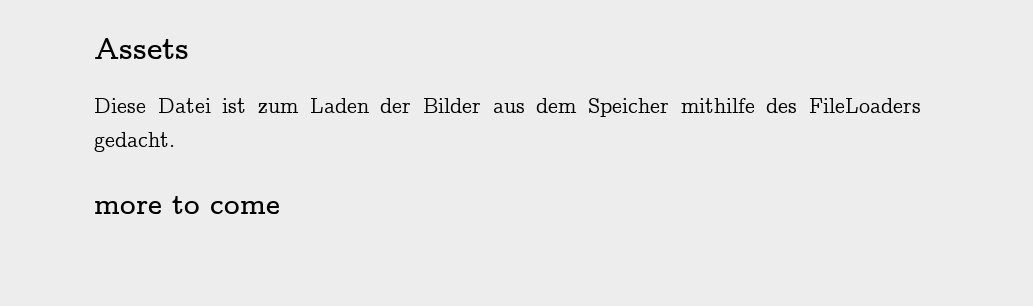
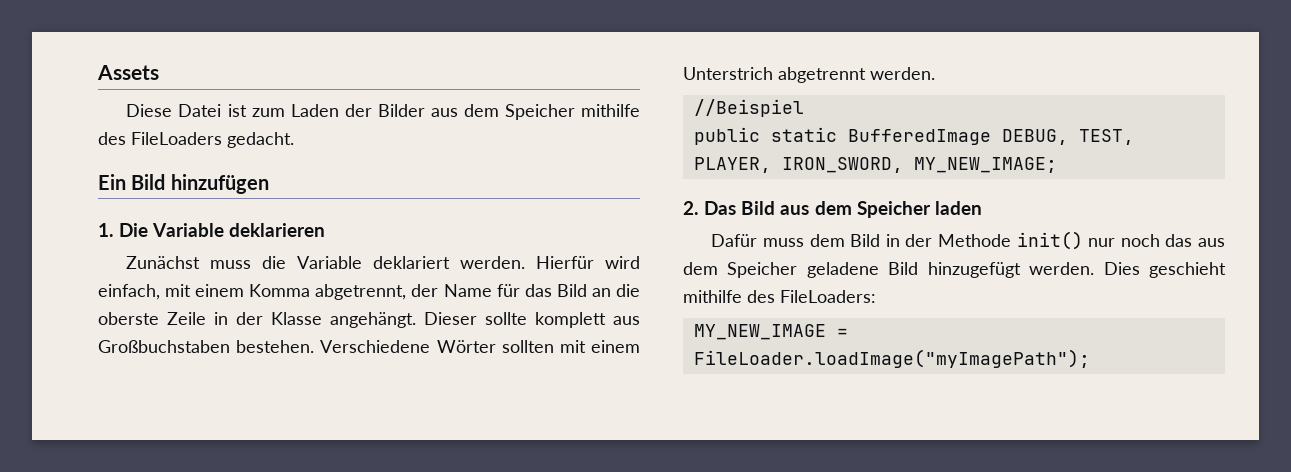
- more to come
+ Ein Bild hinzufügen
+ 1. Die Variable deklarieren
+ Zunächst muss die Variable deklariert werden. Hierfür wird einfach, mit einem Komma abgetrennt, der Name für das Bild an die oberste Zeile in der Klasse angehängt. Dieser sollte komplett aus Großbuchstaben bestehen. Verschiedene Wörter sollten mit einem Unterstrich abgetrennt werden.
+ //Beispiel
+ public static BufferedImage DEBUG, TEST, PLAYER, IRON_SWORD, MY_NEW_IMAGE;
+ 2. Das Bild aus dem Speicher laden
+ Dafür muss dem Bild in der Methode init() nur noch das aus dem Speicher geladene Bild hinzugefügt werden. Dies geschieht mithilfe des FileLoaders:
+ MY_NEW_IMAGE = FileLoader.loadImage("myImagePath");

